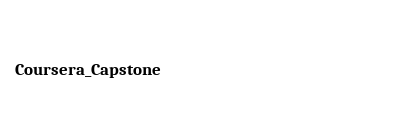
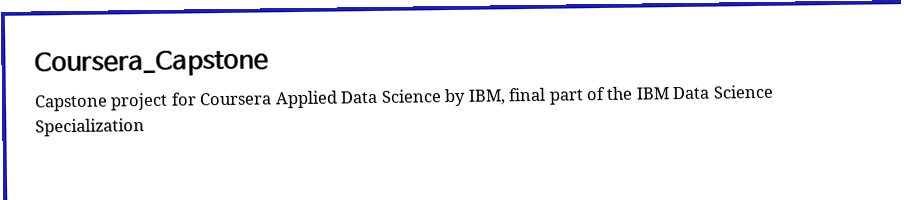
+ Capstone project for Coursera Applied Data Science by IBM, final part of the IBM Data Science Specialization

